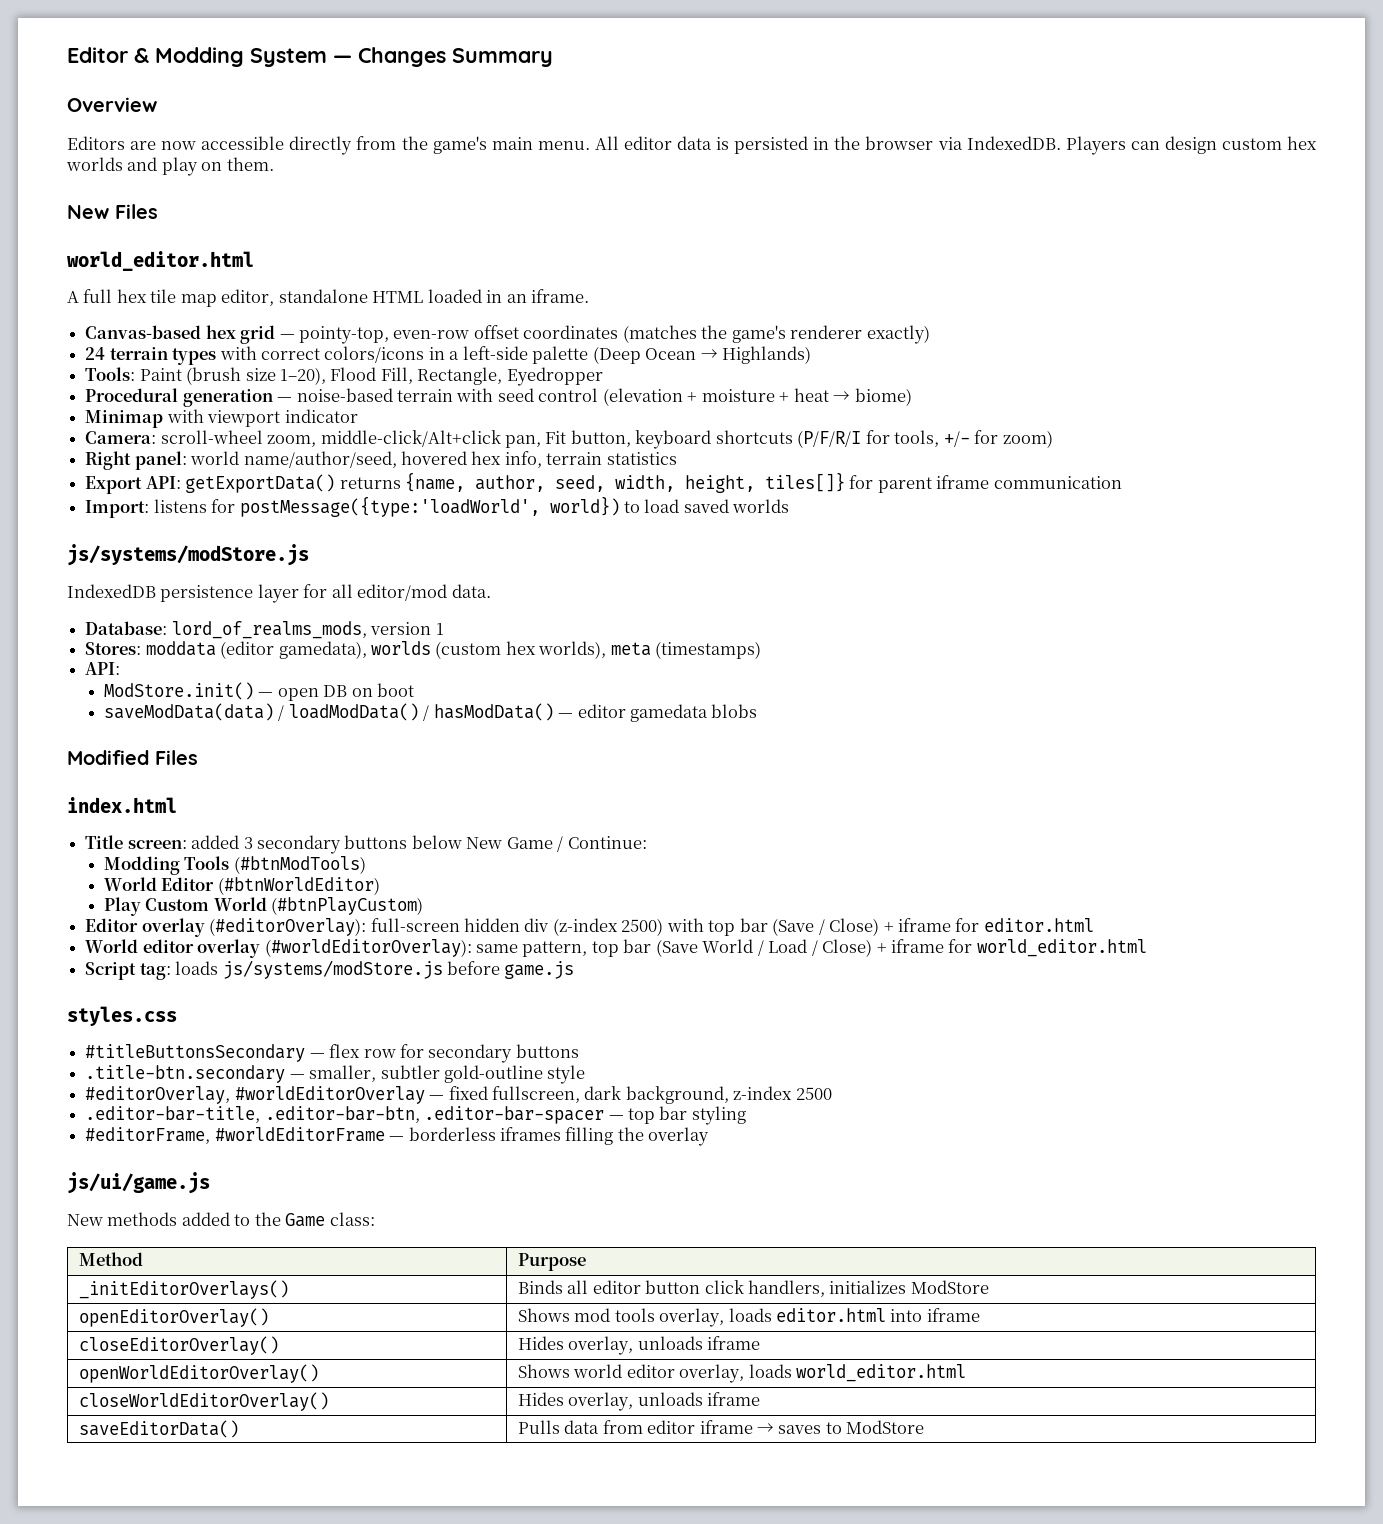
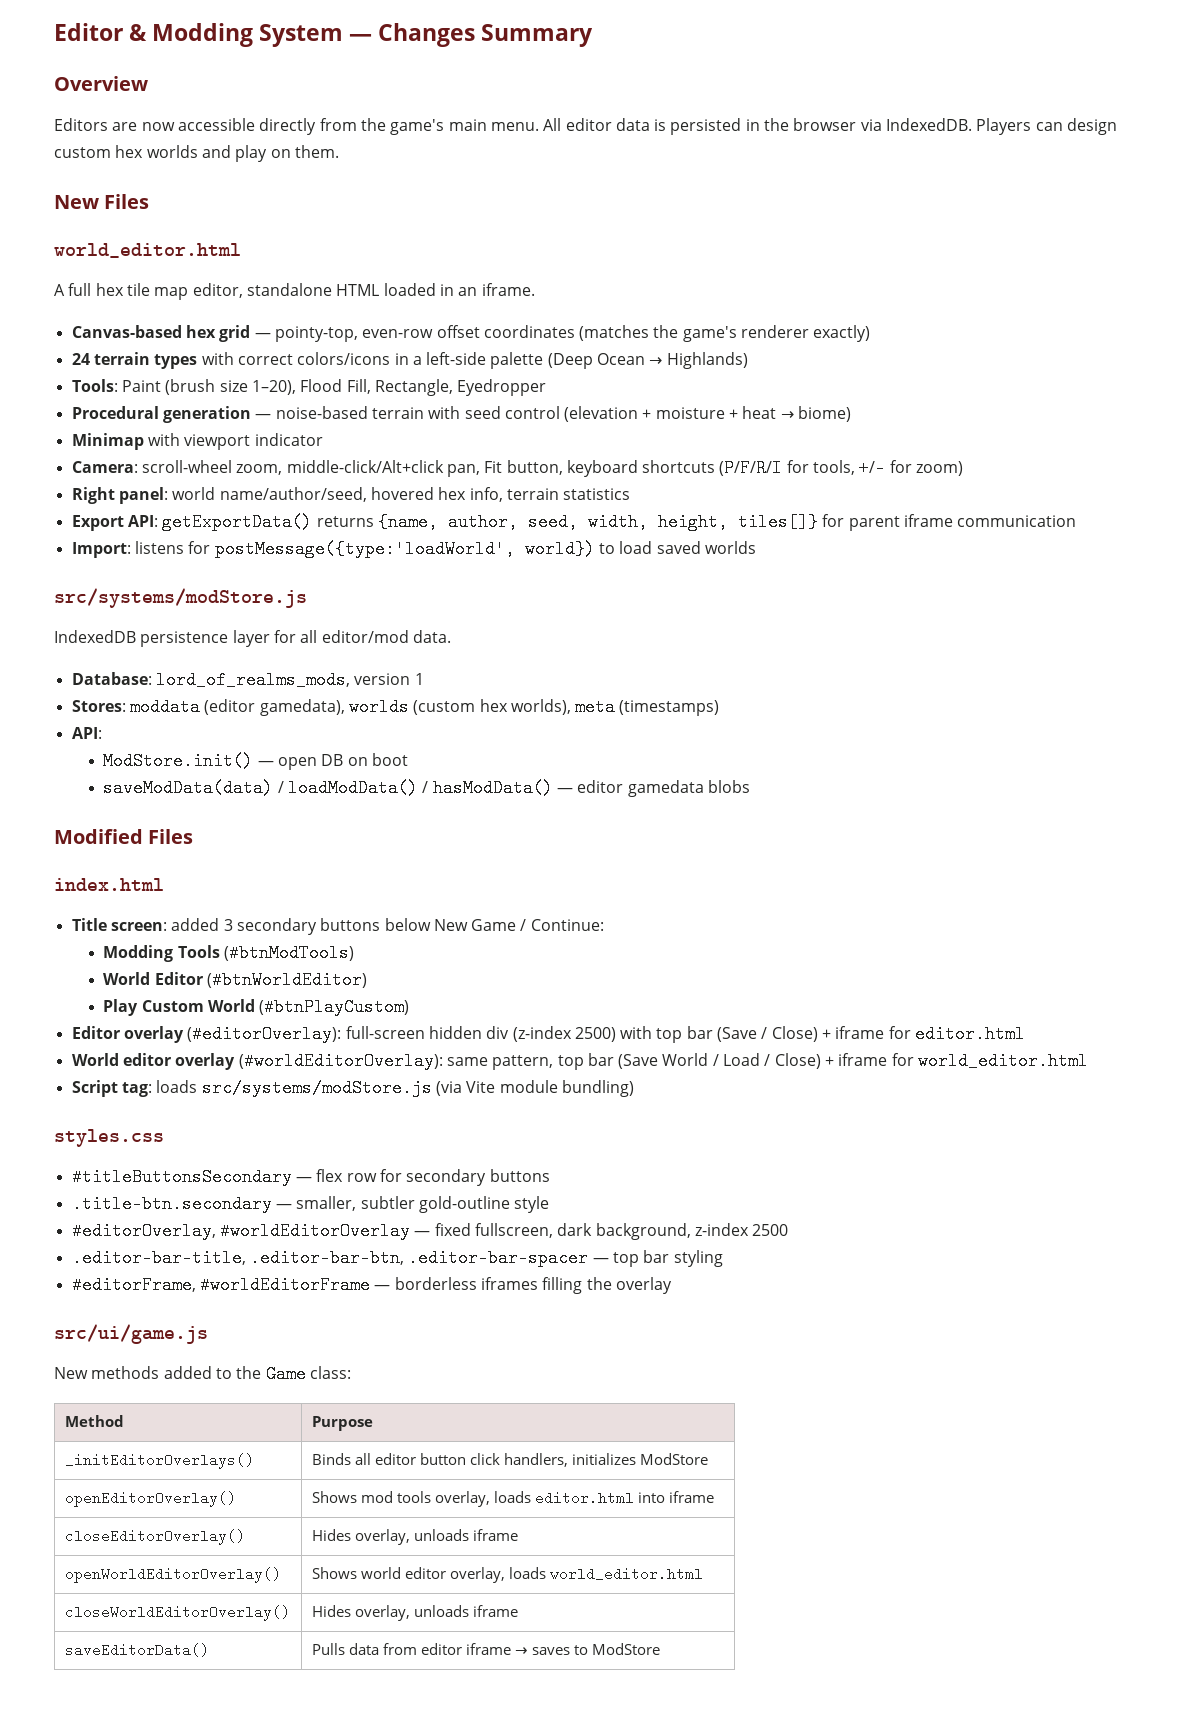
  Import: listens for postMessage({type:'loadWorld', world}) to load saved worlds
- js/systems/modStore.js
+ src/systems/modStore.js
- Script tag: loads js/systems/modStore.js before game.js
+ Script tag: loads src/systems/modStore.js (via Vite module bundling)
- js/ui/game.js
+ src/ui/game.js

